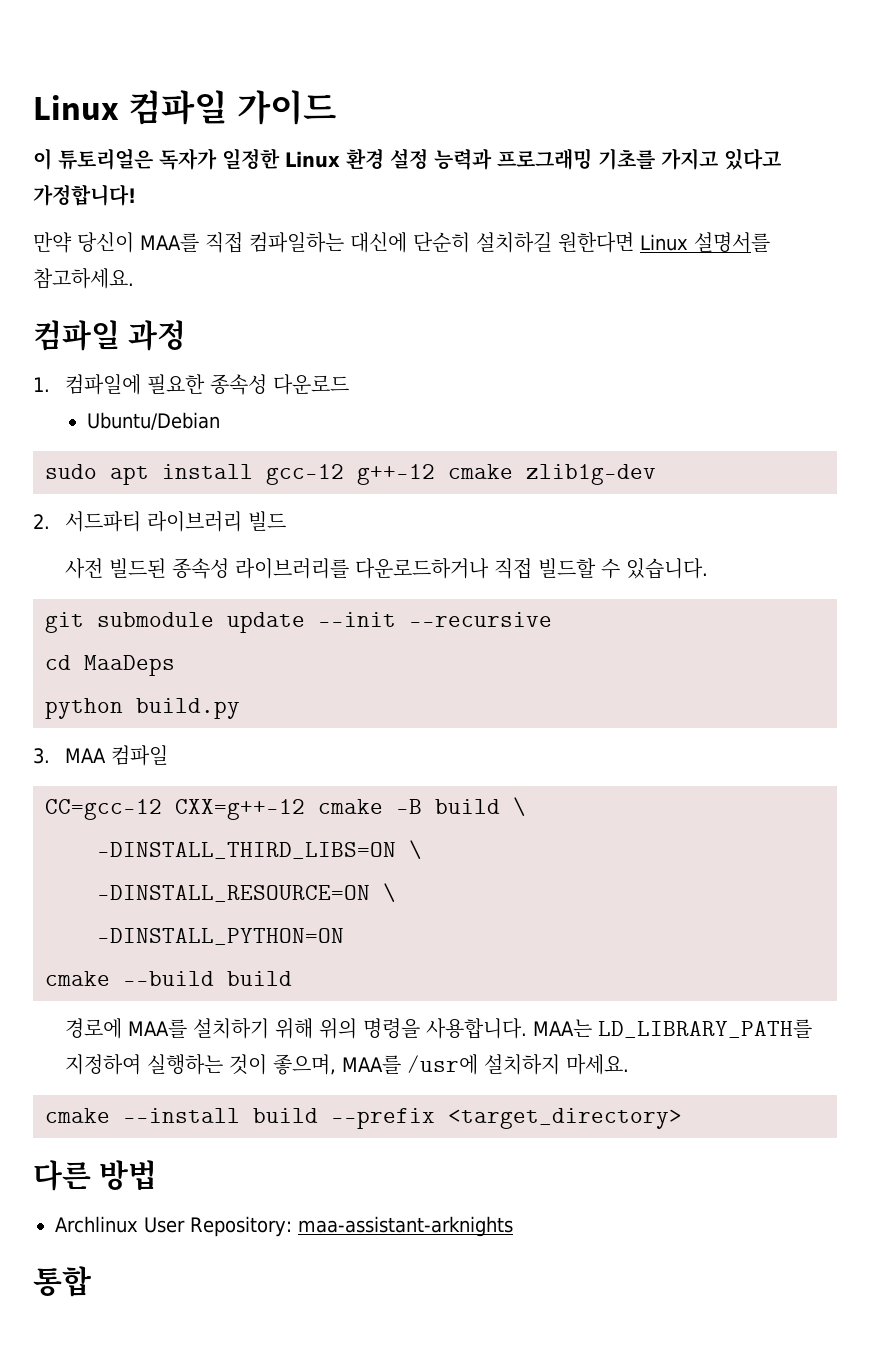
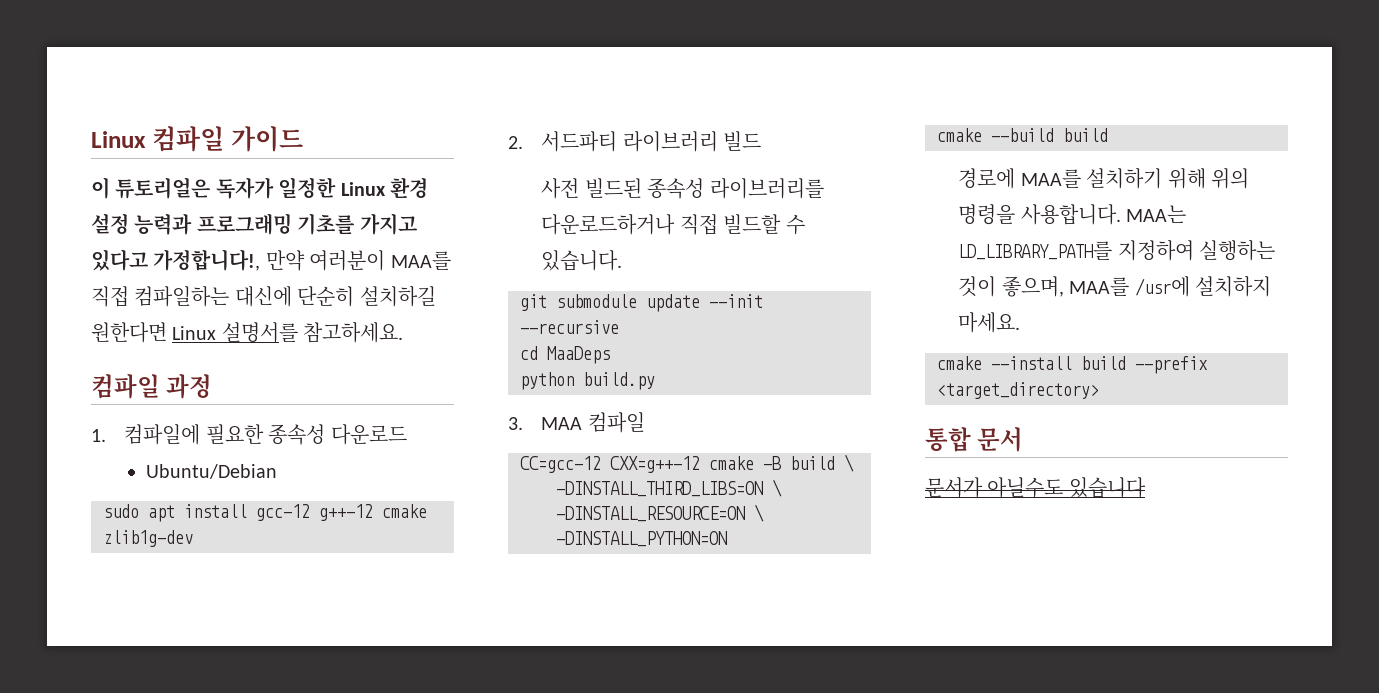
- 이 튜토리얼은 독자가 일정한 Linux 환경 설정 능력과 프로그래밍 기초를 가지고 있다고 가정합니다!
- 만약 당신이 MAA를 직접 컴파일하는 대신에 단순히 설치하길 원한다면 Linux 설명서를 참고하세요.
+ 이 튜토리얼은 독자가 일정한 Linux 환경 설정 능력과 프로그래밍 기초를 가지고 있다고 가정합니다!, 만약 여러분이 MAA를 직접 컴파일하는 대신에 단순히 설치하길 원한다면 Linux 설명서를 참고하세요.
- 다른 방법
- Archlinux User Repository: maa-assistant-arknights
- 통합
+ 통합 문서
+ 문서가 아닐수도 있습니다

